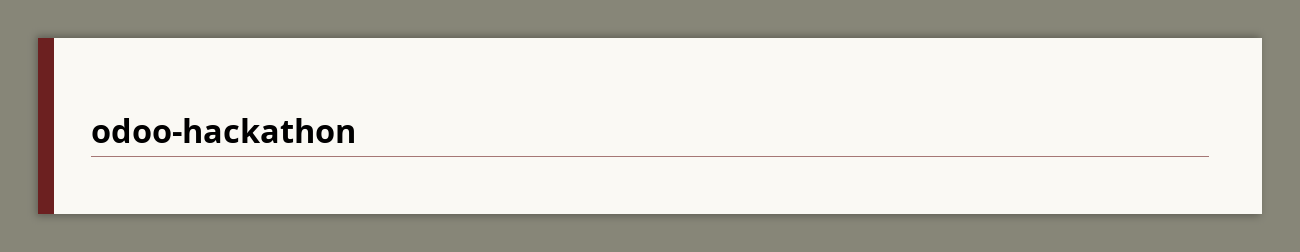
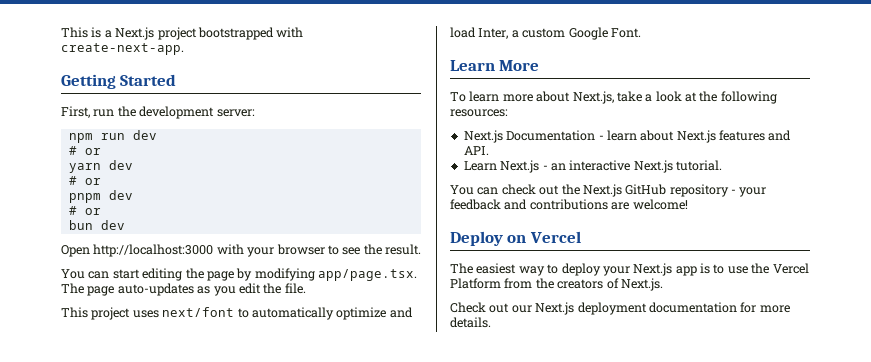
- odoo-hackathon
+ This is a Next.js project bootstrapped with create-next-app.
+ Getting Started
+ First, run the development server:
+ npm run dev
+ # or
+ yarn dev
+ # or
+ pnpm dev
+ # or
+ bun dev
+ Open http://localhost:3000 with your browser to see the result.
+ You can start editing the page by modifying app/page.tsx. The page auto-updates as you edit the file.
+ This project uses next/font to automatically optimize and load Inter, a custom Google Font.
+ Learn More
+ To learn more about Next.js, take a look at the following resources:
+ Next.js Documentation - learn about Next.js features and API.
+ Learn Next.js - an interactive Next.js tutorial.
+ You can check out the Next.js GitHub repository - your feedback and contributions are welcome!
+ Deploy on Vercel
+ The easiest way to deploy your Next.js app is to use the Vercel Platform from the creators of Next.js.
+ Check out our Next.js deployment documentation for more details.

